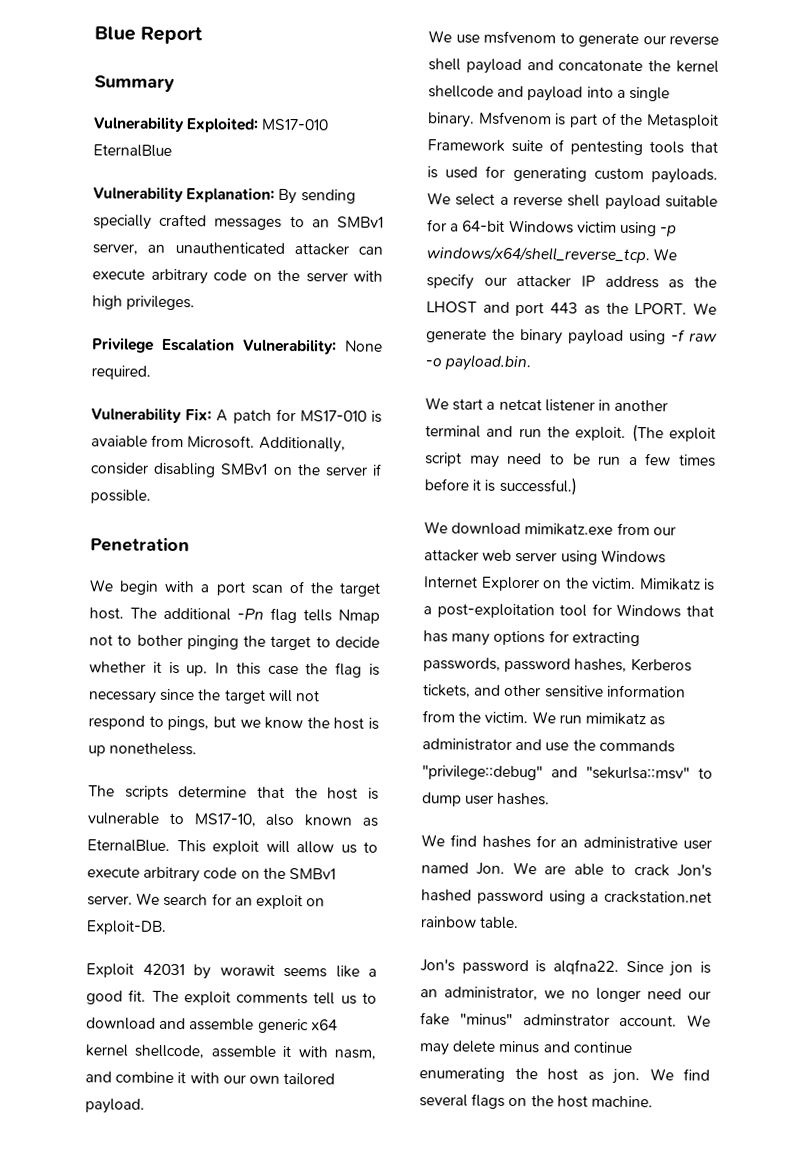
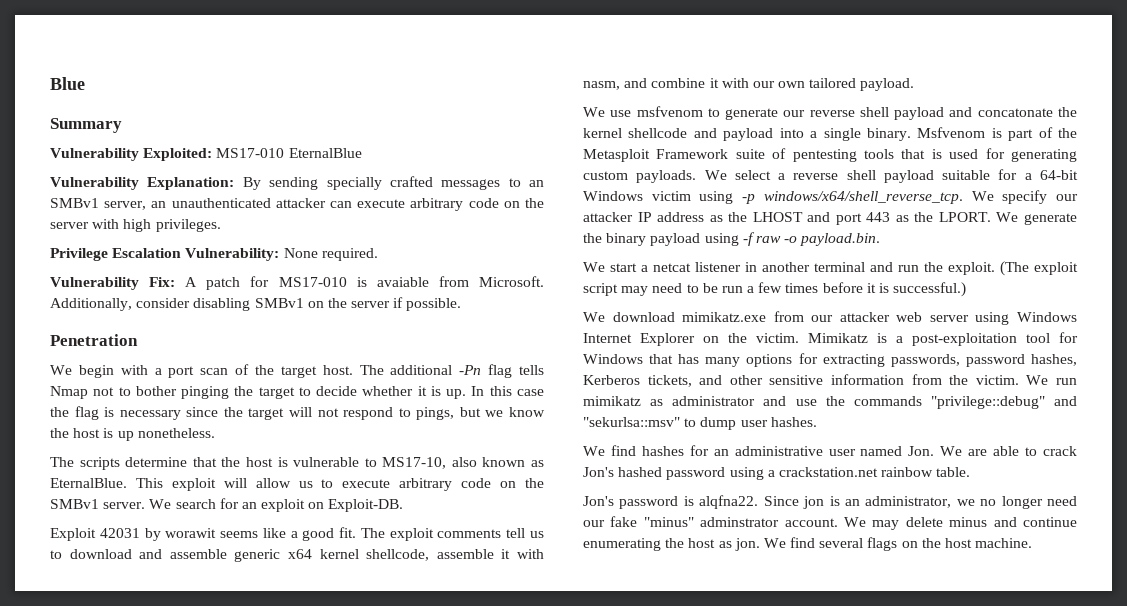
- Blue Report
+ Blue

